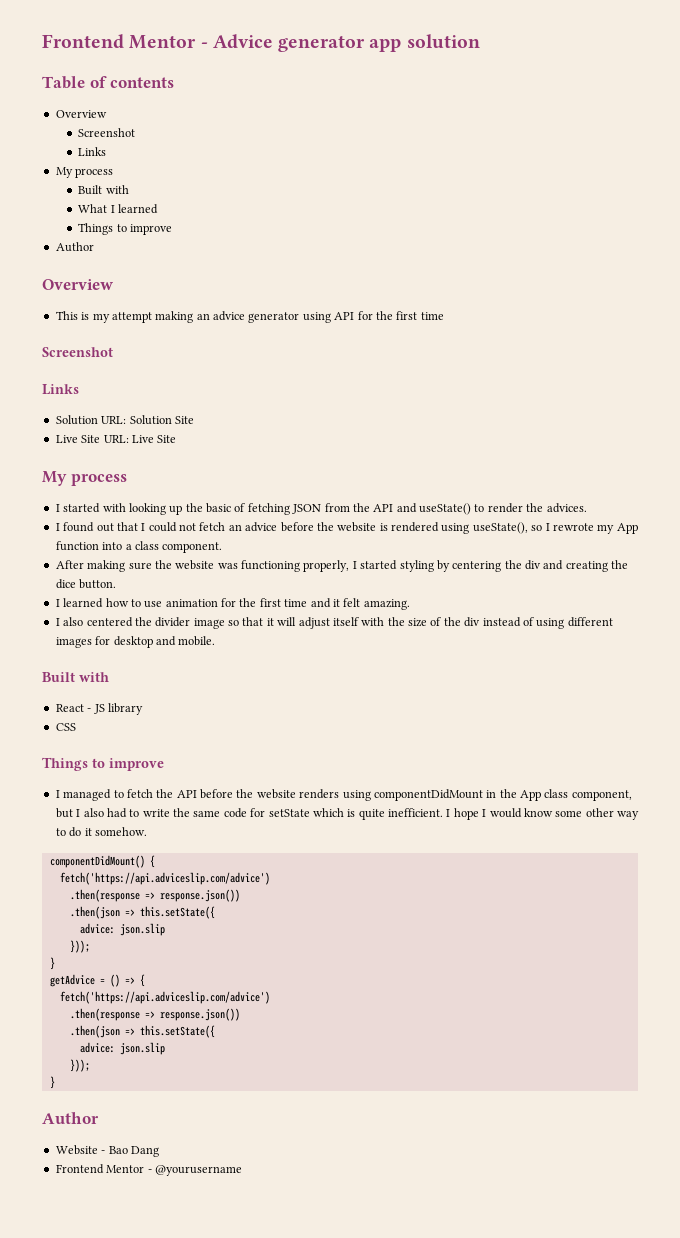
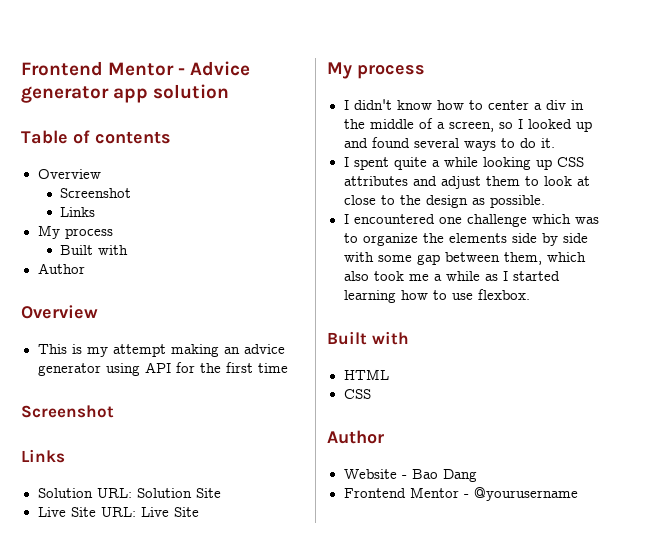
- What I learned
- Things to improve
- I started with looking up the basic of fetching JSON from the API and useState() to render the advices.
- I found out that I could not fetch an advice before the website is rendered using useState(), so I rewrote my App function into a class component.
- After making sure the website was functioning properly, I started styling by centering the div and creating the dice button.
- I learned how to use animation for the first time and it felt amazing.
- I also centered the divider image so that it will adjust itself with the size of the div instead of using different images for desktop and mobile.
+ I didn't know how to center a div in the middle of a screen, so I looked up and found several ways to do it.
+ I spent quite a while looking up CSS attributes and adjust them to look at close to the design as possible.
+ I encountered one challenge which was to organize the elements side by side with some gap between them, which also took me a while as I started learning how to use flexbox.
  Built with
- React - JS library
+ HTML
  CSS
- Things to improve
- I managed to fetch the API before the website renders using componentDidMount in the App class component, but I also had to write the same code for setState which is quite inefficient. I hope I would know some other way to do it somehow.
- componentDidMount() {
- fetch('https://api.adviceslip.com/advice')
- .then(response => response.json())
- .then(json => this.setState({
- advice: json.slip
- }));
- }
- getAdvice = () => {
- fetch('https://api.adviceslip.com/advice')
- .then(response => response.json())
- .then(json => this.setState({
- advice: json.slip
- }));
- }

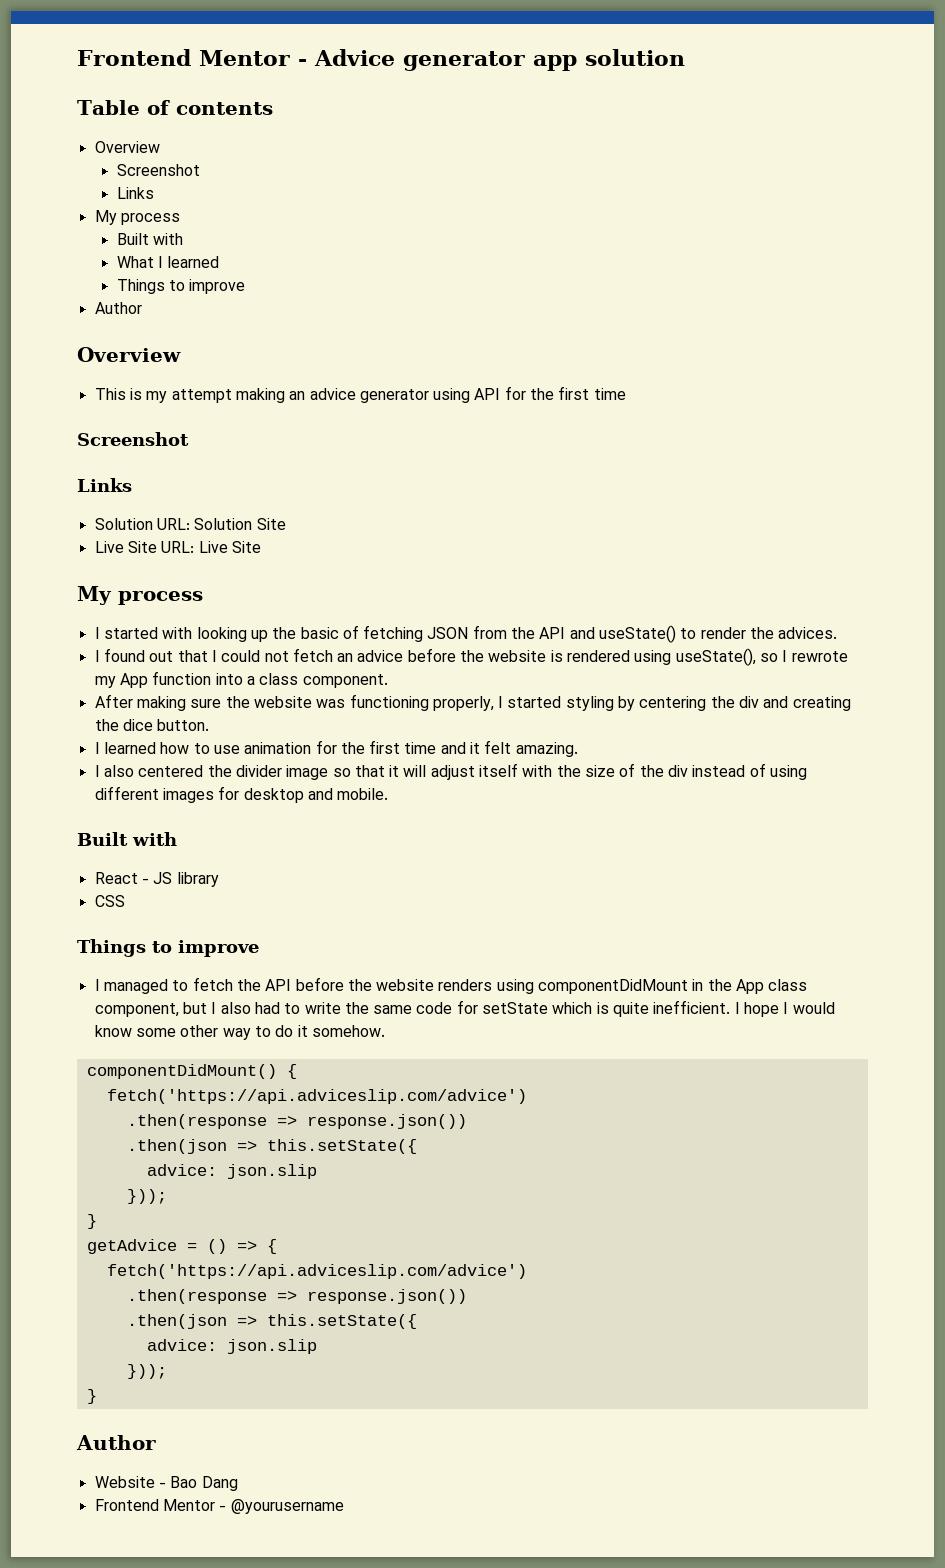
+ What I learned
+ Things to improve
- I didn't know how to center a div in the middle of a screen, so I looked up and found several ways to do it.
- I spent quite a while looking up CSS attributes and adjust them to look at close to the design as possible.
- I encountered one challenge which was to organize the elements side by side with some gap between them, which also took me a while as I started learning how to use flexbox.
+ I started with looking up the basic of fetching JSON from the API and useState() to render the advices.
+ I found out that I could not fetch an advice before the website is rendered using useState(), so I rewrote my App function into a class component.
+ After making sure the website was functioning properly, I started styling by centering the div and creating the dice button.
+ I learned how to use animation for the first time and it felt amazing.
+ I also centered the divider image so that it will adjust itself with the size of the div instead of using different images for desktop and mobile.
  Built with
- HTML
+ React - JS library
  CSS
+ Things to improve
+ I managed to fetch the API before the website renders using componentDidMount in the App class component, but I also had to write the same code for setState which is quite inefficient. I hope I would know some other way to do it somehow.
+ componentDidMount() {
+ fetch('https://api.adviceslip.com/advice')
+ .then(response => response.json())
+ .then(json => this.setState({
+ advice: json.slip
+ }));
+ }
+ getAdvice = () => {
+ fetch('https://api.adviceslip.com/advice')
+ .then(response => response.json())
+ .then(json => this.setState({
+ advice: json.slip
+ }));
+ }

